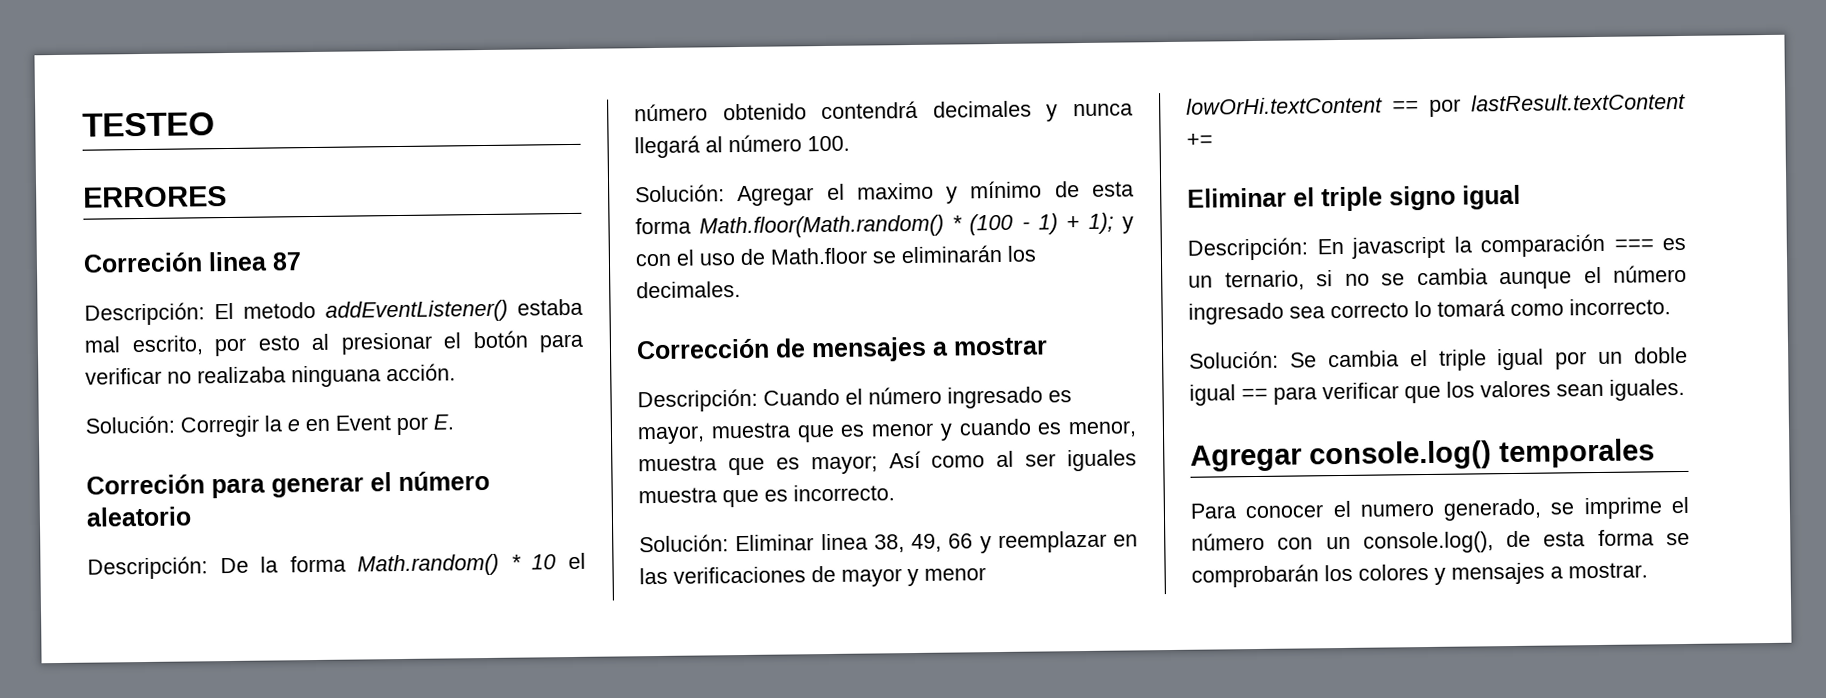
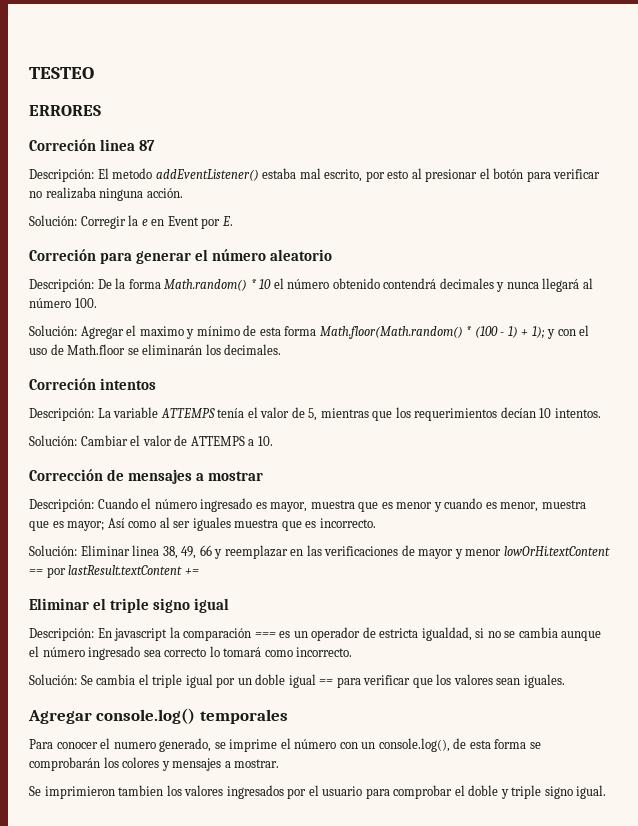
- Descripción: El metodo addEventListener() estaba mal escrito, por esto al presionar el botón para verificar no realizaba ninguana acción.
+ Descripción: El metodo addEventListener() estaba mal escrito, por esto al presionar el botón para verificar no realizaba ninguna acción.
+ Correción intentos
+ Descripción: La variable ATTEMPS tenía el valor de 5, mientras que los requerimientos decían 10 intentos.
+ Solución: Cambiar el valor de ATTEMPS a 10.
- Descripción: En javascript la comparación === es un ternario, si no se cambia aunque el número ingresado sea correcto lo tomará como incorrecto.
+ Descripción: En javascript la comparación === es un operador de estricta igualdad, si no se cambia aunque el número ingresado sea correcto lo tomará como incorrecto.
+ Se imprimieron tambien los valores ingresados por el usuario para comprobar el doble y triple signo igual.

